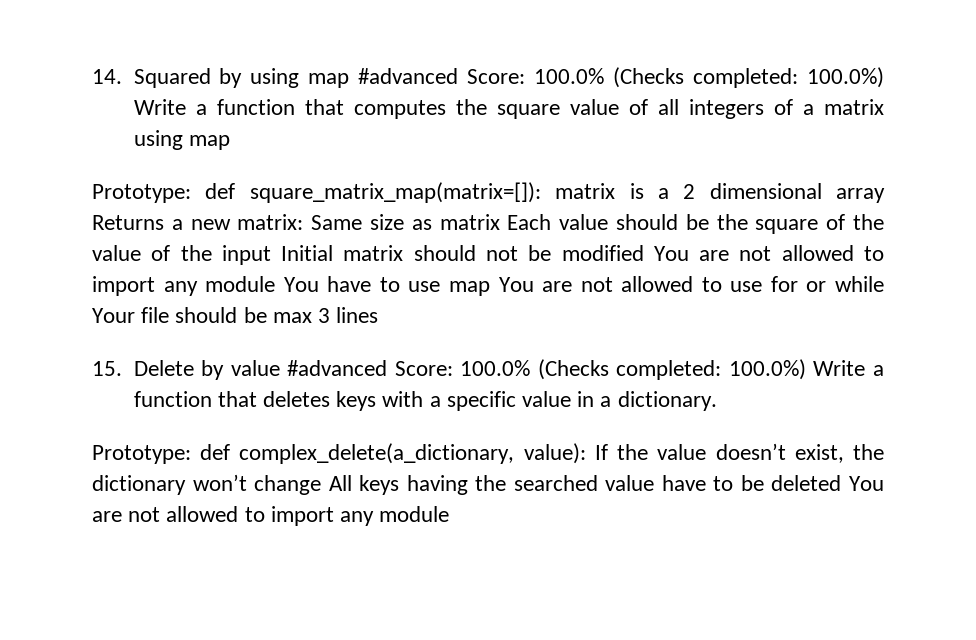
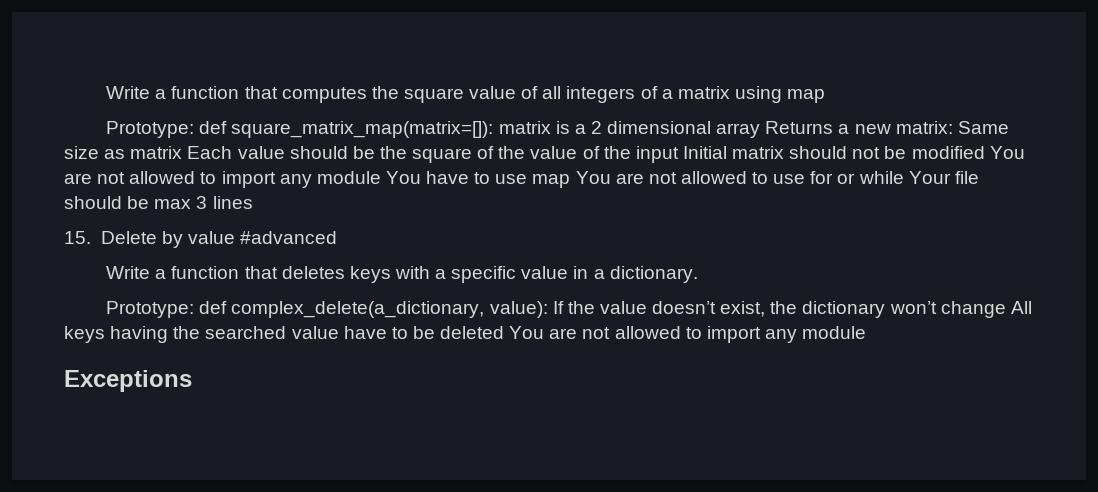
- 14. Squared by using map #advanced Score: 100.0% (Checks completed: 100.0%) Write a function that computes the square value of all integers of a matrix using map
+ Write a function that computes the square value of all integers of a matrix using map
- 15. Delete by value #advanced Score: 100.0% (Checks completed: 100.0%) Write a function that deletes keys with a specific value in a dictionary.
+ 15. Delete by value #advanced
+ Write a function that deletes keys with a specific value in a dictionary.
+ Exceptions

